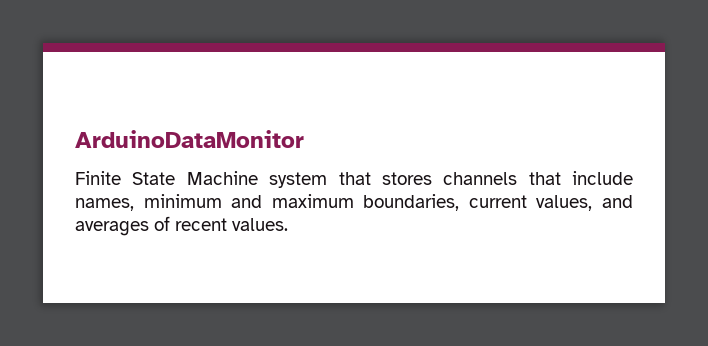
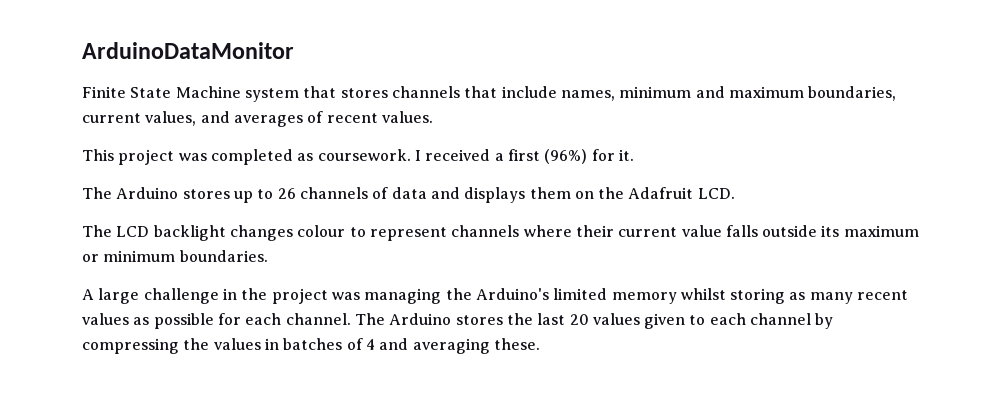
+ This project was completed as coursework. I received a first (96%) for it.
+ The Arduino stores up to 26 channels of data and displays them on the Adafruit LCD.
+ The LCD backlight changes colour to represent channels where their current value falls outside its maximum or minimum boundaries.
+ A large challenge in the project was managing the Arduino's limited memory whilst storing as many recent values as possible for each channel. The Arduino stores the last 20 values given to each channel by compressing the values in batches of 4 and averaging these.

